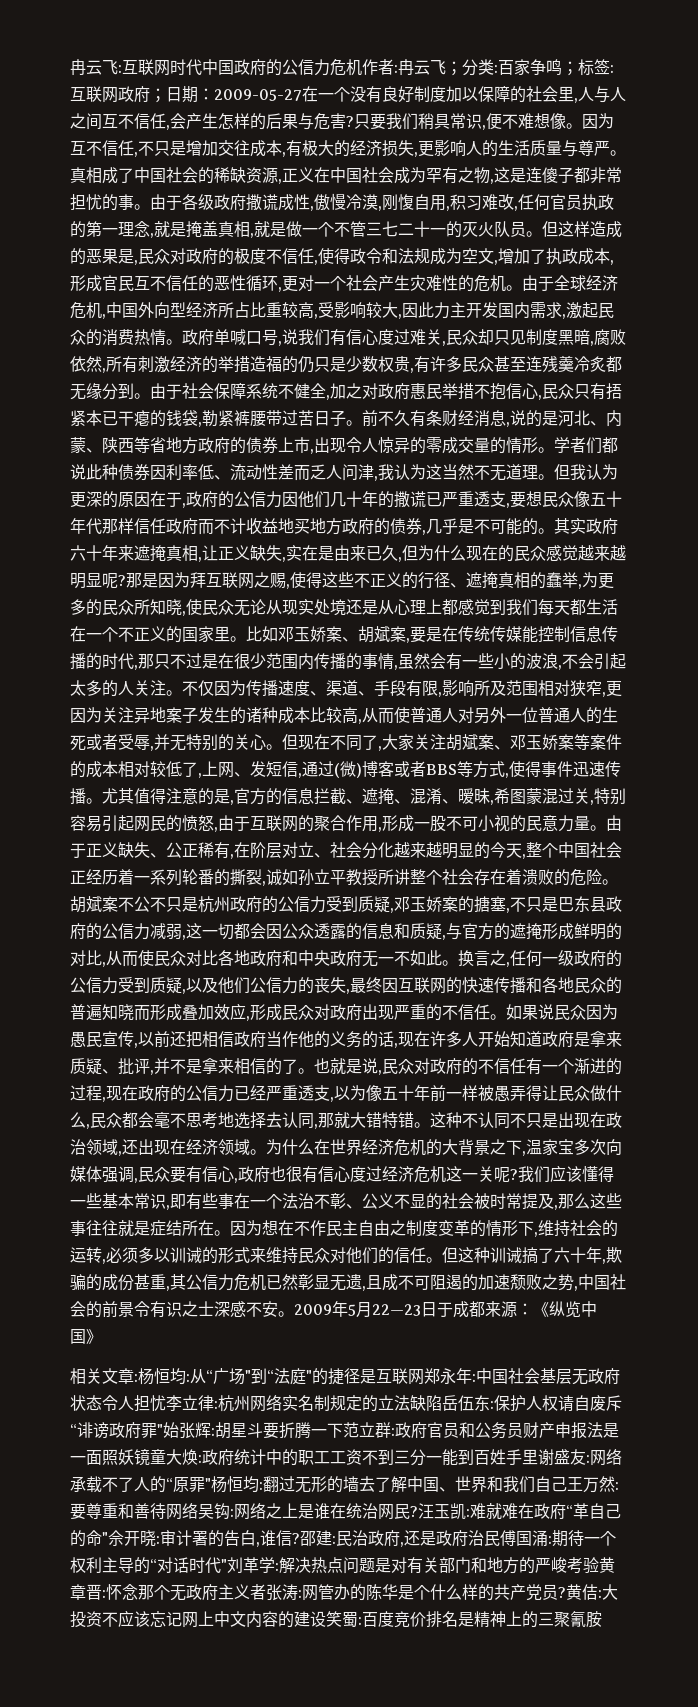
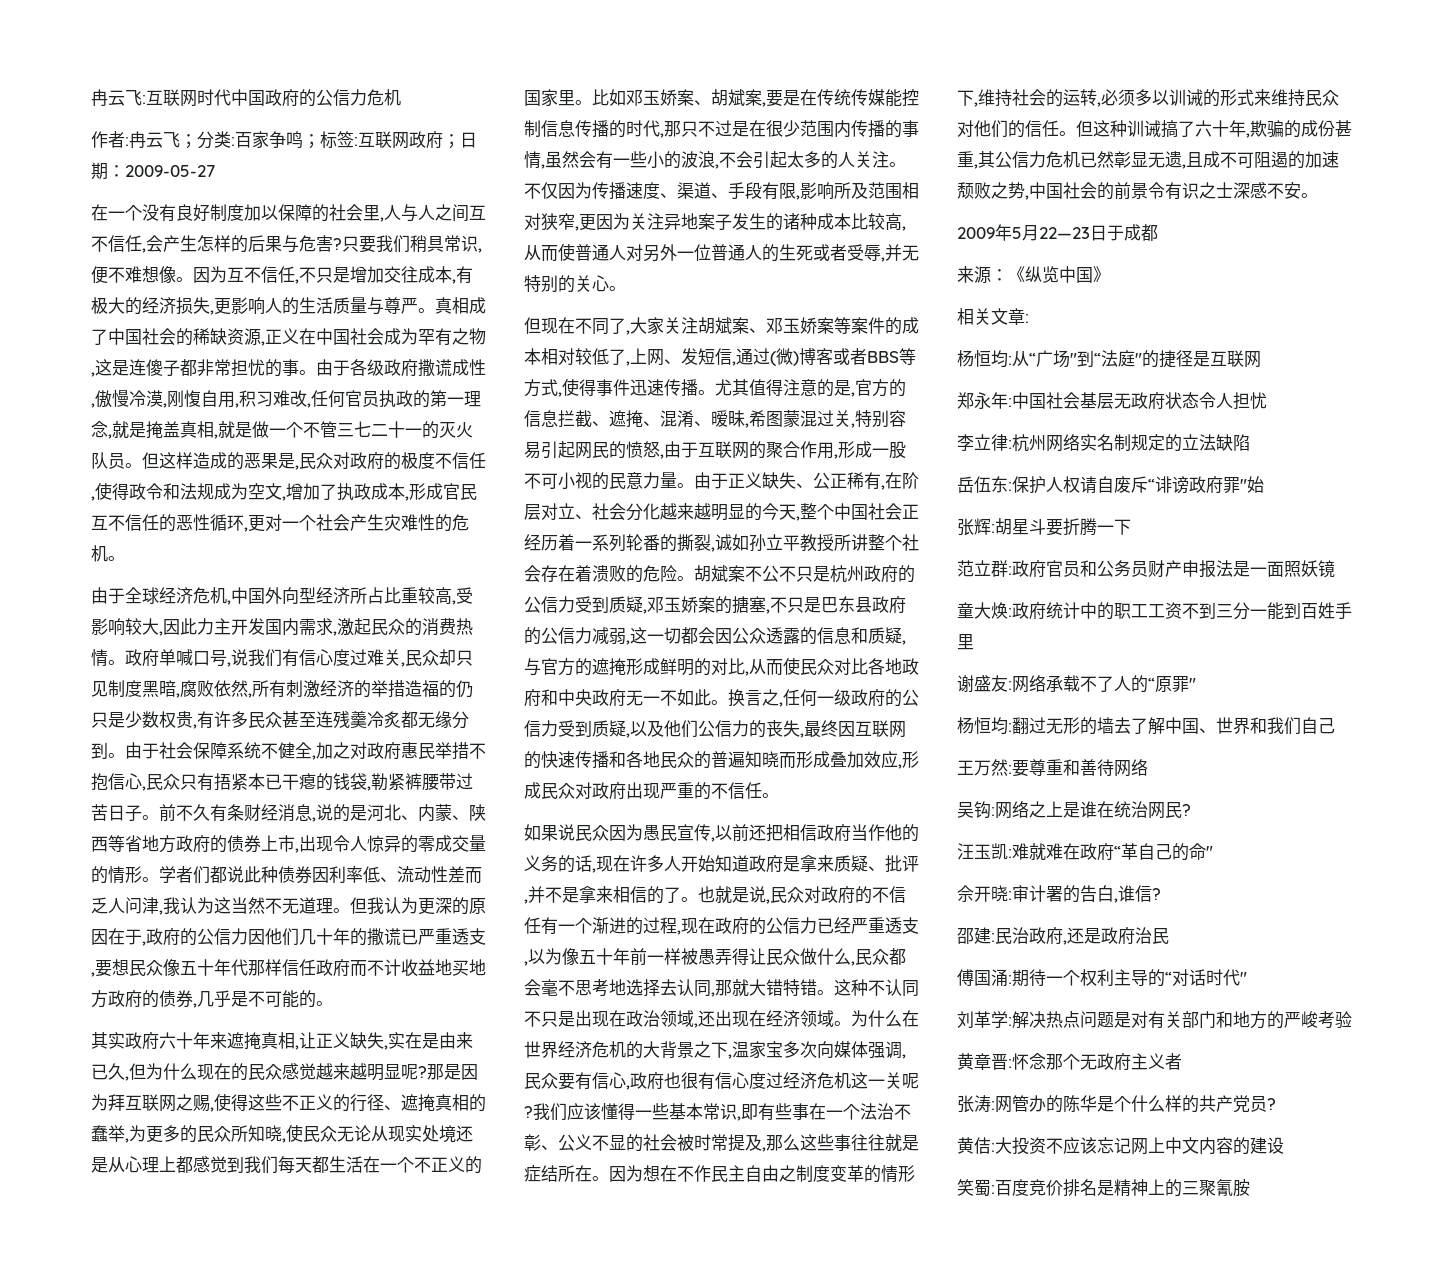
- 冉云飞:互联网时代中国政府的公信力危机作者:冉云飞；分类:百家争鸣；标签:互联网政府；日期：2009-05-27在一个没有良好制度加以保障的社会里,人与人之间互不信任,会产生怎样的后果与危害?
+ 冉云飞:互联网时代中国政府的公信力危机
+ 作者:冉云飞；分类:百家争鸣；标签:互联网政府；日期：2009-05-27
+ 在一个没有良好制度加以保障的社会里,人与人之间互不信任,会产生怎样的后果与危害?
- 但这样造成的恶果是,民众对政府的极度不信任,使得政令和法规成为空文,增加了执政成本,形成官民互不信任的恶性循环,更对一个社会产生灾难性的危机。由于全球经济危机,中国外向型经济所占比重较高,受影响较大,因此力主开发国内需求,激起民众的消费热情。
+ 但这样造成的恶果是,民众对政府的极度不信任,使得政令和法规成为空文,增加了执政成本,形成官民互不信任的恶性循环,更对一个社会产生灾难性的危机。
+ 由于全球经济危机,中国外向型经济所占比重较高,受影响较大,因此力主开发国内需求,激起民众的消费热情。
- 但我认为更深的原因在于,政府的公信力因他们几十年的撒谎已严重透支,要想民众像五十年代那样信任政府而不计收益地买地方政府的债券,几乎是不可能的。其实政府六十年来遮掩真相,让正义缺失,实在是由来已久,但为什么现在的民众感觉越来越明显呢?
+ 但我认为更深的原因在于,政府的公信力因他们几十年的撒谎已严重透支,要想民众像五十年代那样信任政府而不计收益地买地方政府的债券,几乎是不可能的。
+ 其实政府六十年来遮掩真相,让正义缺失,实在是由来已久,但为什么现在的民众感觉越来越明显呢?
- 不仅因为传播速度、渠道、手段有限,影响所及范围相对狭窄,更因为关注异地案子发生的诸种成本比较高,从而使普通人对另外一位普通人的生死或者受辱,并无特别的关心。但现在不同了,大家关注胡斌案、邓玉娇案等案件的成本相对较低了,上网、发短信,通过(微)博客或者BBS等方式,使得事件迅速传播。
+ 不仅因为传播速度、渠道、手段有限,影响所及范围相对狭窄,更因为关注异地案子发生的诸种成本比较高,从而使普通人对另外一位普通人的生死或者受辱,并无特别的关心。
+ 但现在不同了,大家关注胡斌案、邓玉娇案等案件的成本相对较低了,上网、发短信,通过(微)博客或者BBS等方式,使得事件迅速传播。
- 换言之,任何一级政府的公信力受到质疑,以及他们公信力的丧失,最终因互联网的快速传播和各地民众的普遍知晓而形成叠加效应,形成民众对政府出现严重的不信任。如果说民众因为愚民宣传,以前还把相信政府当作他的义务的话,现在许多人开始知道政府是拿来质疑、批评,并不是拿来相信的了。
+ 换言之,任何一级政府的公信力受到质疑,以及他们公信力的丧失,最终因互联网的快速传播和各地民众的普遍知晓而形成叠加效应,形成民众对政府出现严重的不信任。
+ 如果说民众因为愚民宣传,以前还把相信政府当作他的义务的话,现在许多人开始知道政府是拿来质疑、批评,并不是拿来相信的了。
- 但这种训诫搞了六十年,欺骗的成份甚重,其公信力危机已然彰显无遗,且成不可阻遏的加速颓败之势,中国社会的前景令有识之士深感不安。2009年5月22—23日于成都来源：《纵览中国》
+ 但这种训诫搞了六十年,欺骗的成份甚重,其公信力危机已然彰显无遗,且成不可阻遏的加速颓败之势,中国社会的前景令有识之士深感不安。
+ 2009年5月22—23日于成都
+ 来源：《纵览中国》
- 相关文章:杨恒均:
+ 相关文章:
+ 杨恒均:
- 从“广场"到“法庭"的捷径是互联网郑永年:
+ 从“广场"到“法庭"的捷径是互联网
+ 郑永年:
- 中国社会基层无政府状态令人担忧李立律:
+ 中国社会基层无政府状态令人担忧
+ 李立律:
- 杭州网络实名制规定的立法缺陷岳伍东:
+ 杭州网络实名制规定的立法缺陷
+ 岳伍东:
- 保护人权请自废斥“诽谤政府罪"始张辉:
+ 保护人权请自废斥“诽谤政府罪"始
+ 张辉:
- 胡星斗要折腾一下范立群:
+ 胡星斗要折腾一下
+ 范立群:
- 政府官员和公务员财产申报法是一面照妖镜童大焕:
+ 政府官员和公务员财产申报法是一面照妖镜
+ 童大焕:
- 政府统计中的职工工资不到三分一能到百姓手里谢盛友:
+ 政府统计中的职工工资不到三分一能到百姓手里
+ 谢盛友:
- 网络承载不了人的“原罪"杨恒均:
+ 网络承载不了人的“原罪"
+ 杨恒均:
- 翻过无形的墙去了解中国、世界和我们自己王万然:
+ 翻过无形的墙去了解中国、世界和我们自己
+ 王万然:
- 要尊重和善待网络吴钩:
+ 要尊重和善待网络
+ 吴钩:
- 网络之上是谁在统治网民?汪玉凯:
+ 网络之上是谁在统治网民?
+ 汪玉凯:
- 难就难在政府“革自己的命"佘开晓:
+ 难就难在政府“革自己的命"
+ 佘开晓:
- 审计署的告白,谁信?邵建:
+ 审计署的告白,谁信?
+ 邵建:
- 民治政府,还是政府治民傅国涌:
+ 民治政府,还是政府治民
+ 傅国涌:
- 期待一个权利主导的“对话时代"刘革学:
+ 期待一个权利主导的“对话时代"
+ 刘革学:
- 解决热点问题是对有关部门和地方的严峻考验黄章晋:
+ 解决热点问题是对有关部门和地方的严峻考验
+ 黄章晋:
- 怀念那个无政府主义者张涛:
+ 怀念那个无政府主义者
+ 张涛:
- 网管办的陈华是个什么样的共产党员?黄佶:
+ 网管办的陈华是个什么样的共产党员?
+ 黄佶:
- 大投资不应该忘记网上中文内容的建设笑蜀:
+ 大投资不应该忘记网上中文内容的建设
+ 笑蜀:

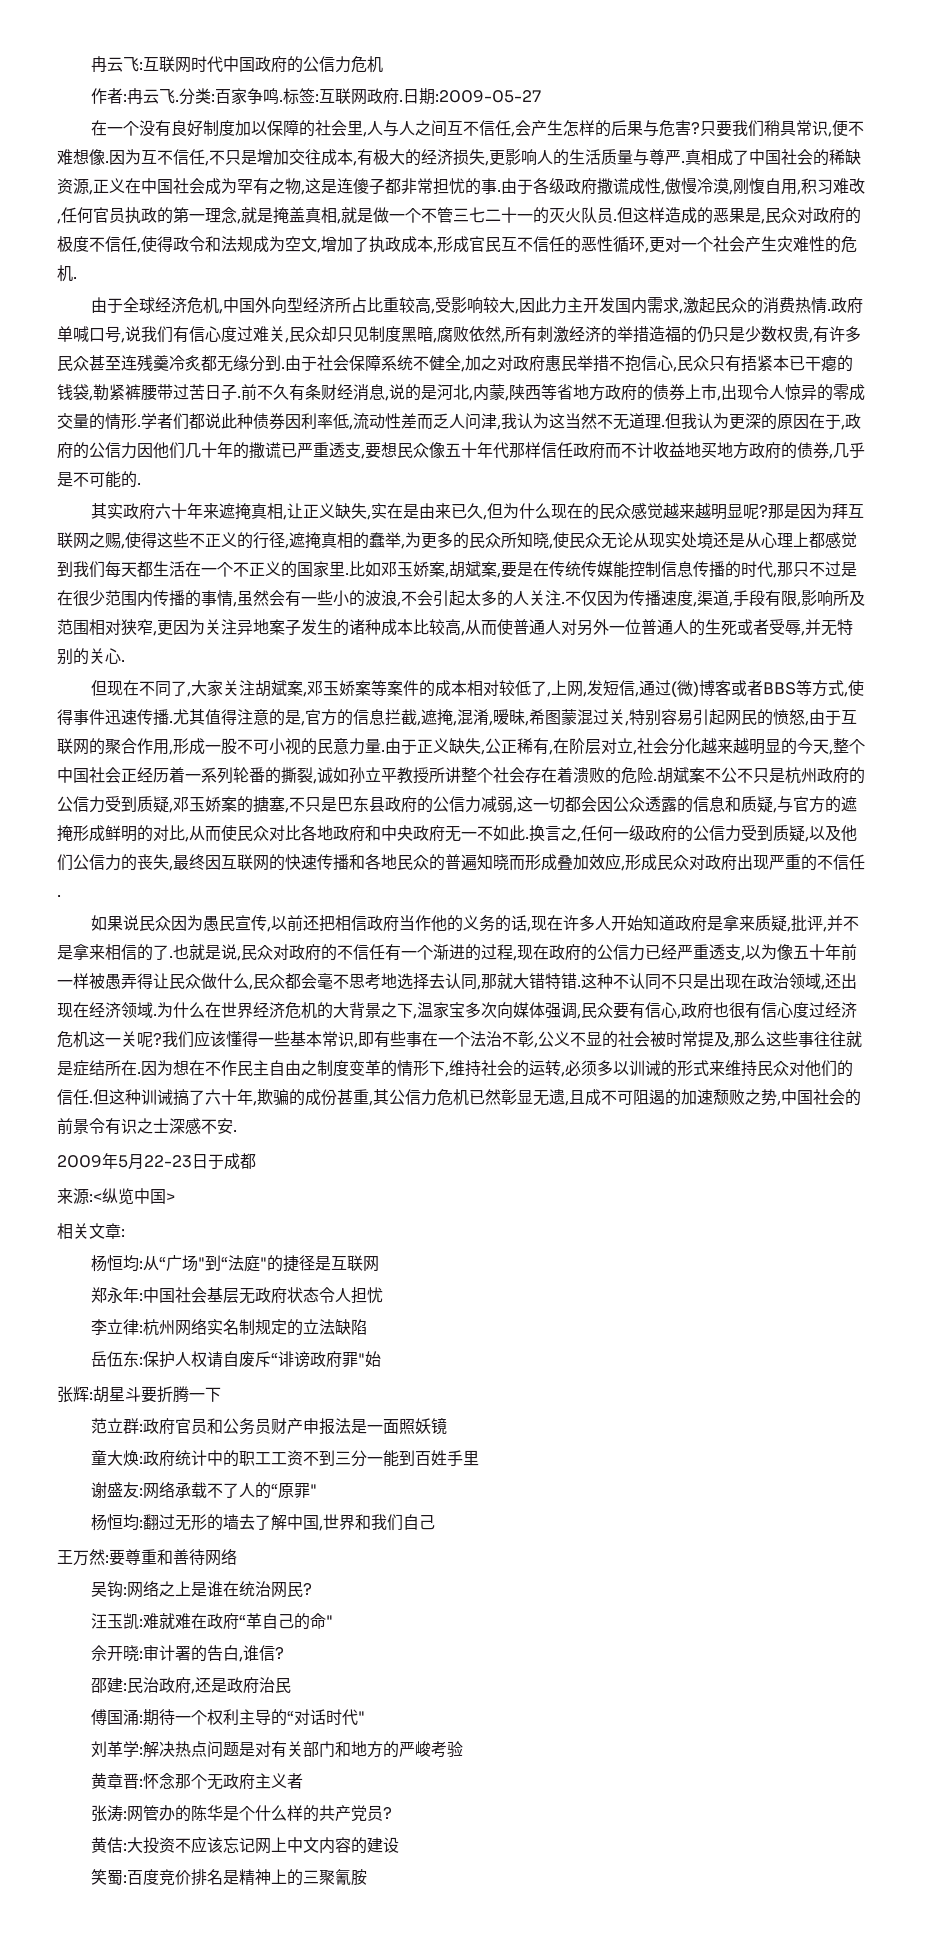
- 作者:冉云飞；分类:百家争鸣；标签:互联网政府；日期：2009-05-27
+ 作者:冉云飞.分类:百家争鸣.标签:互联网政府.日期:2009-05-27
- 只要我们稍具常识,便不难想像。
+ 只要我们稍具常识,便不难想像.
- 因为互不信任,不只是增加交往成本,有极大的经济损失,更影响人的生活质量与尊严。
+ 因为互不信任,不只是增加交往成本,有极大的经济损失,更影响人的生活质量与尊严.
- 真相成了中国社会的稀缺资源,正义在中国社会成为罕有之物,这是连傻子都非常担忧的事。
+ 真相成了中国社会的稀缺资源,正义在中国社会成为罕有之物,这是连傻子都非常担忧的事.
- 由于各级政府撒谎成性,傲慢冷漠,刚愎自用,积习难改,任何官员执政的第一理念,就是掩盖真相,就是做一个不管三七二十一的灭火队员。
+ 由于各级政府撒谎成性,傲慢冷漠,刚愎自用,积习难改,任何官员执政的第一理念,就是掩盖真相,就是做一个不管三七二十一的灭火队员.
- 但这样造成的恶果是,民众对政府的极度不信任,使得政令和法规成为空文,增加了执政成本,形成官民互不信任的恶性循环,更对一个社会产生灾难性的危机。
+ 但这样造成的恶果是,民众对政府的极度不信任,使得政令和法规成为空文,增加了执政成本,形成官民互不信任的恶性循环,更对一个社会产生灾难性的危机.
- 由于全球经济危机,中国外向型经济所占比重较高,受影响较大,因此力主开发国内需求,激起民众的消费热情。
+ 由于全球经济危机,中国外向型经济所占比重较高,受影响较大,因此力主开发国内需求,激起民众的消费热情.
- 政府单喊口号,说我们有信心度过难关,民众却只见制度黑暗,腐败依然,所有刺激经济的举措造福的仍只是少数权贵,有许多民众甚至连残羹冷炙都无缘分到。
+ 政府单喊口号,说我们有信心度过难关,民众却只见制度黑暗,腐败依然,所有刺激经济的举措造福的仍只是少数权贵,有许多民众甚至连残羹冷炙都无缘分到.
- 由于社会保障系统不健全,加之对政府惠民举措不抱信心,民众只有捂紧本已干瘪的钱袋,勒紧裤腰带过苦日子。
+ 由于社会保障系统不健全,加之对政府惠民举措不抱信心,民众只有捂紧本已干瘪的钱袋,勒紧裤腰带过苦日子.
- 前不久有条财经消息,说的是河北、内蒙、陕西等省地方政府的债券上市,出现令人惊异的零成交量的情形。
+ 前不久有条财经消息,说的是河北,内蒙,陕西等省地方政府的债券上市,出现令人惊异的零成交量的情形.
- 学者们都说此种债券因利率低、流动性差而乏人问津,我认为这当然不无道理。
+ 学者们都说此种债券因利率低,流动性差而乏人问津,我认为这当然不无道理.
- 但我认为更深的原因在于,政府的公信力因他们几十年的撒谎已严重透支,要想民众像五十年代那样信任政府而不计收益地买地方政府的债券,几乎是不可能的。
+ 但我认为更深的原因在于,政府的公信力因他们几十年的撒谎已严重透支,要想民众像五十年代那样信任政府而不计收益地买地方政府的债券,几乎是不可能的.
- 那是因为拜互联网之赐,使得这些不正义的行径、遮掩真相的蠢举,为更多的民众所知晓,使民众无论从现实处境还是从心理上都感觉到我们每天都生活在一个不正义的国家里。
+ 那是因为拜互联网之赐,使得这些不正义的行径,遮掩真相的蠢举,为更多的民众所知晓,使民众无论从现实处境还是从心理上都感觉到我们每天都生活在一个不正义的国家里.
- 比如邓玉娇案、胡斌案,要是在传统传媒能控制信息传播的时代,那只不过是在很少范围内传播的事情,虽然会有一些小的波浪,不会引起太多的人关注。
+ 比如邓玉娇案,胡斌案,要是在传统传媒能控制信息传播的时代,那只不过是在很少范围内传播的事情,虽然会有一些小的波浪,不会引起太多的人关注.
- 不仅因为传播速度、渠道、手段有限,影响所及范围相对狭窄,更因为关注异地案子发生的诸种成本比较高,从而使普通人对另外一位普通人的生死或者受辱,并无特别的关心。
+ 不仅因为传播速度,渠道,手段有限,影响所及范围相对狭窄,更因为关注异地案子发生的诸种成本比较高,从而使普通人对另外一位普通人的生死或者受辱,并无特别的关心.
- 但现在不同了,大家关注胡斌案、邓玉娇案等案件的成本相对较低了,上网、发短信,通过(微)博客或者BBS等方式,使得事件迅速传播。
+ 但现在不同了,大家关注胡斌案,邓玉娇案等案件的成本相对较低了,上网,发短信,通过(微)博客或者BBS等方式,使得事件迅速传播.
- 尤其值得注意的是,官方的信息拦截、遮掩、混淆、暧昧,希图蒙混过关,特别容易引起网民的愤怒,由于互联网的聚合作用,形成一股不可小视的民意力量。
+ 尤其值得注意的是,官方的信息拦截,遮掩,混淆,暧昧,希图蒙混过关,特别容易引起网民的愤怒,由于互联网的聚合作用,形成一股不可小视的民意力量.
- 由于正义缺失、公正稀有,在阶层对立、社会分化越来越明显的今天,整个中国社会正经历着一系列轮番的撕裂,诚如孙立平教授所讲整个社会存在着溃败的危险。
+ 由于正义缺失,公正稀有,在阶层对立,社会分化越来越明显的今天,整个中国社会正经历着一系列轮番的撕裂,诚如孙立平教授所讲整个社会存在着溃败的危险.
- 胡斌案不公不只是杭州政府的公信力受到质疑,邓玉娇案的搪塞,不只是巴东县政府的公信力减弱,这一切都会因公众透露的信息和质疑,与官方的遮掩形成鲜明的对比,从而使民众对比各地政府和中央政府无一不如此。
+ 胡斌案不公不只是杭州政府的公信力受到质疑,邓玉娇案的搪塞,不只是巴东县政府的公信力减弱,这一切都会因公众透露的信息和质疑,与官方的遮掩形成鲜明的对比,从而使民众对比各地政府和中央政府无一不如此.
- 换言之,任何一级政府的公信力受到质疑,以及他们公信力的丧失,最终因互联网的快速传播和各地民众的普遍知晓而形成叠加效应,形成民众对政府出现严重的不信任。
+ 换言之,任何一级政府的公信力受到质疑,以及他们公信力的丧失,最终因互联网的快速传播和各地民众的普遍知晓而形成叠加效应,形成民众对政府出现严重的不信任.
- 如果说民众因为愚民宣传,以前还把相信政府当作他的义务的话,现在许多人开始知道政府是拿来质疑、批评,并不是拿来相信的了。
+ 如果说民众因为愚民宣传,以前还把相信政府当作他的义务的话,现在许多人开始知道政府是拿来质疑,批评,并不是拿来相信的了.
- 也就是说,民众对政府的不信任有一个渐进的过程,现在政府的公信力已经严重透支,以为像五十年前一样被愚弄得让民众做什么,民众都会毫不思考地选择去认同,那就大错特错。
+ 也就是说,民众对政府的不信任有一个渐进的过程,现在政府的公信力已经严重透支,以为像五十年前一样被愚弄得让民众做什么,民众都会毫不思考地选择去认同,那就大错特错.
- 这种不认同不只是出现在政治领域,还出现在经济领域。
+ 这种不认同不只是出现在政治领域,还出现在经济领域.
- 我们应该懂得一些基本常识,即有些事在一个法治不彰、公义不显的社会被时常提及,那么这些事往往就是症结所在。
+ 我们应该懂得一些基本常识,即有些事在一个法治不彰,公义不显的社会被时常提及,那么这些事往往就是症结所在.
- 因为想在不作民主自由之制度变革的情形下,维持社会的运转,必须多以训诫的形式来维持民众对他们的信任。
+ 因为想在不作民主自由之制度变革的情形下,维持社会的运转,必须多以训诫的形式来维持民众对他们的信任.
- 但这种训诫搞了六十年,欺骗的成份甚重,其公信力危机已然彰显无遗,且成不可阻遏的加速颓败之势,中国社会的前景令有识之士深感不安。
+ 但这种训诫搞了六十年,欺骗的成份甚重,其公信力危机已然彰显无遗,且成不可阻遏的加速颓败之势,中国社会的前景令有识之士深感不安.
- 2009年5月22—23日于成都
+ 2009年5月22-23日于成都
- 来源：《纵览中国》
+ 来源:<纵览中国>
- 杨恒均:翻过无形的墙去了解中国、世界和我们自己
+ 杨恒均:翻过无形的墙去了解中国,世界和我们自己

